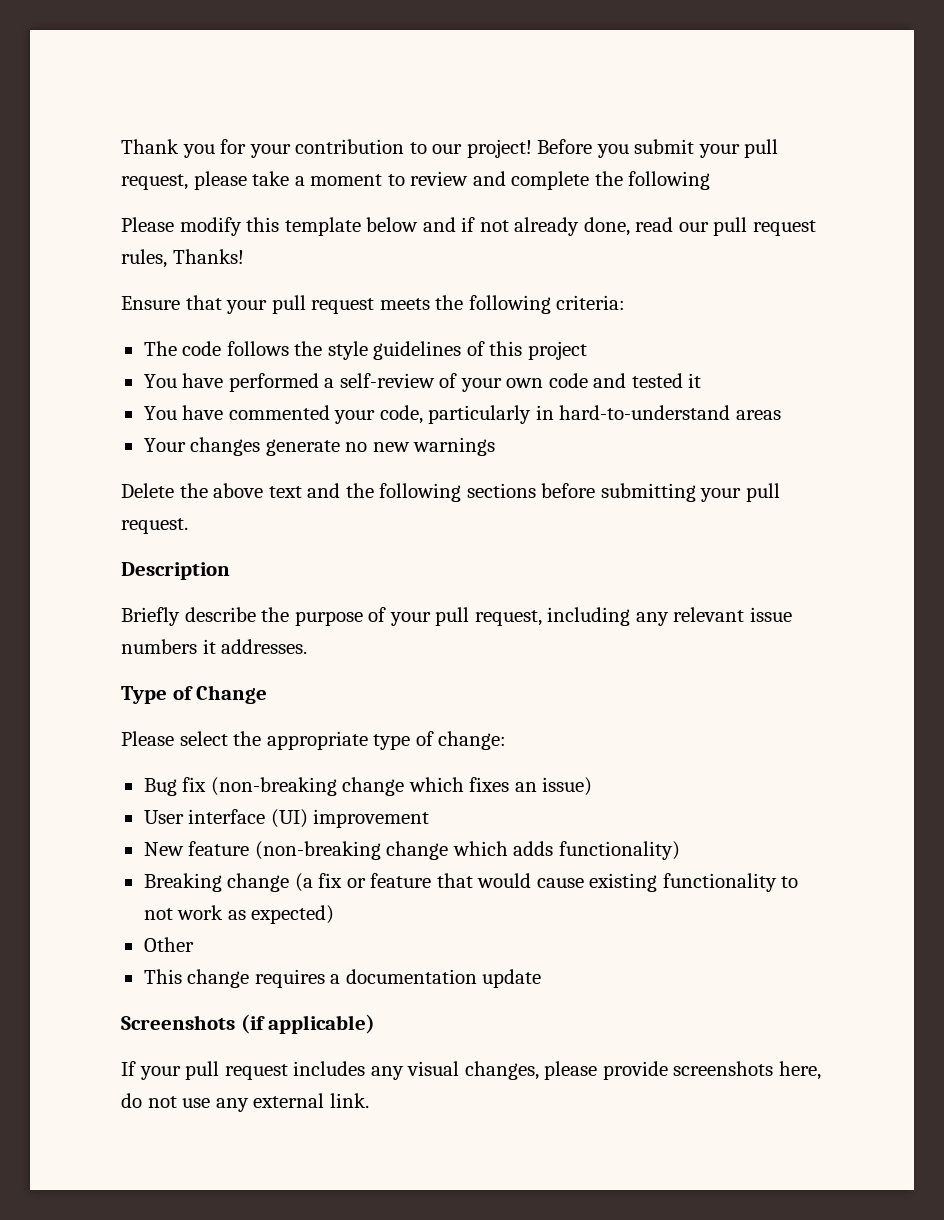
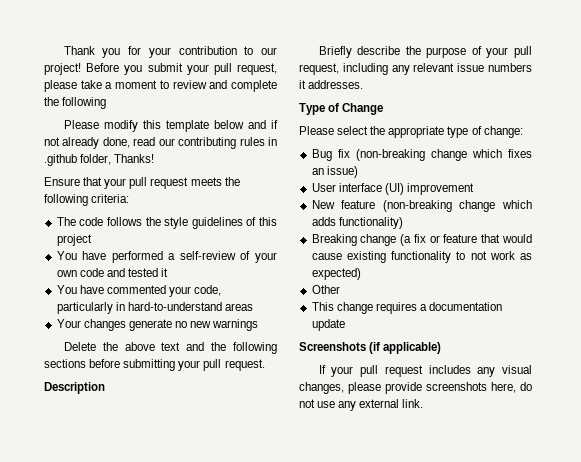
- Please modify this template below and if not already done, read our pull request rules, Thanks!
+ Please modify this template below and if not already done, read our contributing rules in .github folder, Thanks!

